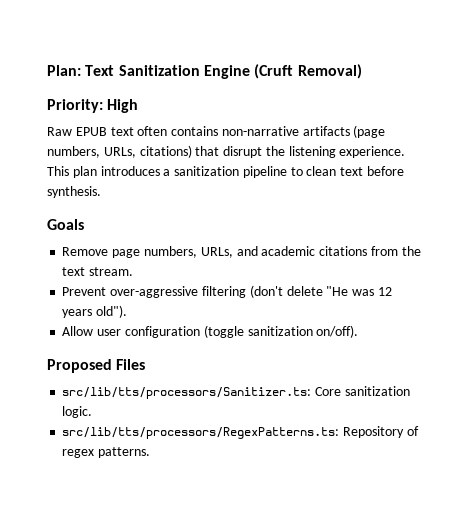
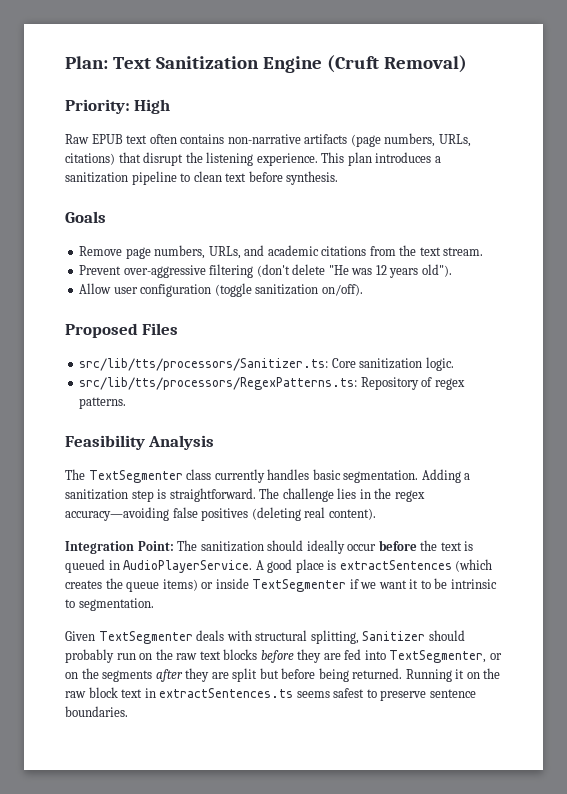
+ Feasibility Analysis
+ The TextSegmenter class currently handles basic segmentation. Adding a sanitization step is straightforward. The challenge lies in the regex accuracy—avoiding false positives (deleting real content).
+ Integration Point: The sanitization should ideally occur before the text is queued in AudioPlayerService. A good place is extractSentences (which creates the queue items) or inside TextSegmenter if we want it to be intrinsic to segmentation.
+ Given TextSegmenter deals with structural splitting, Sanitizer should probably run on the raw text blocks before they are fed into TextSegmenter, or on the segments after they are split but before being returned. Running it on the raw block text in extractSentences.ts seems safest to preserve sentence boundaries.

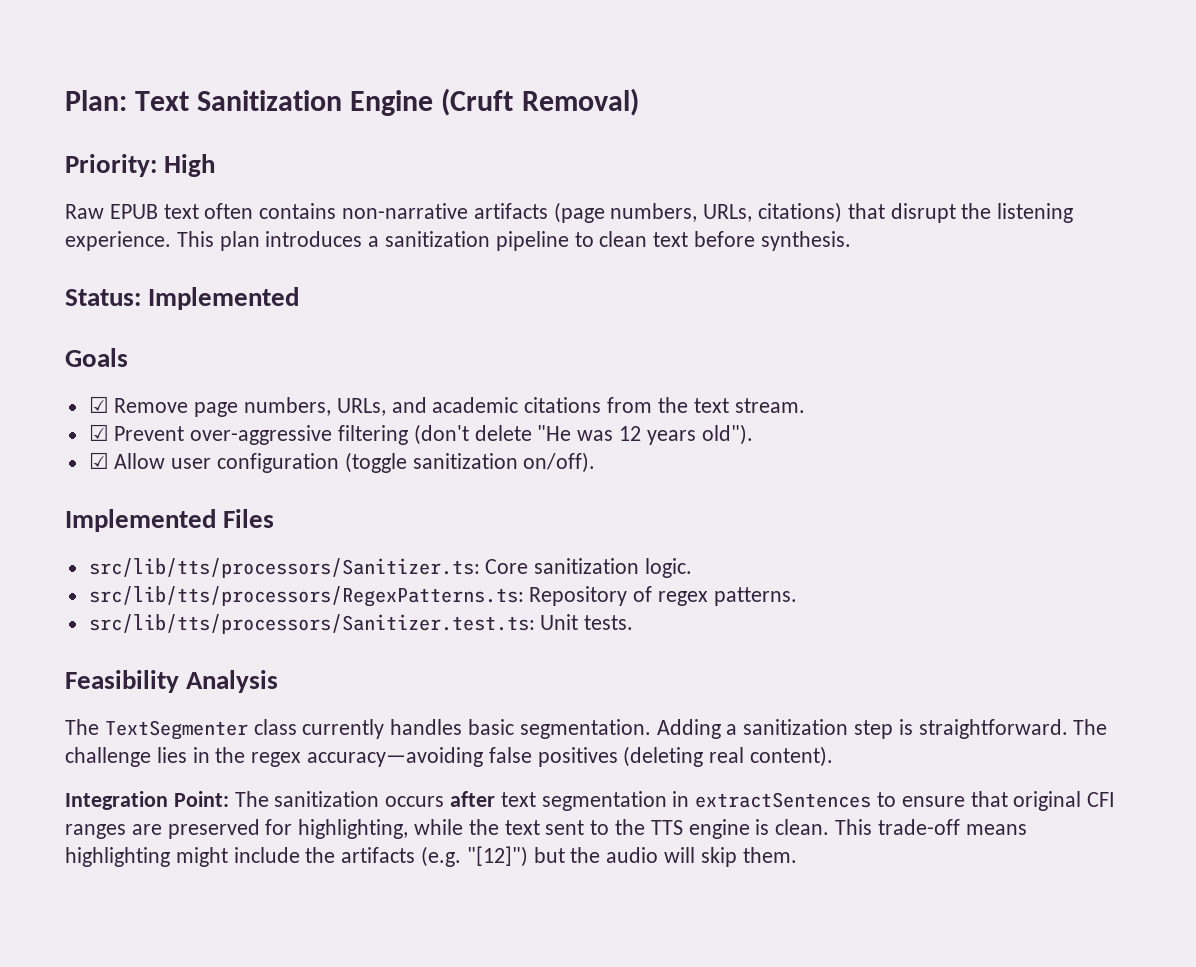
+ Status: Implemented
- Remove page numbers, URLs, and academic citations from the text stream.
+ ☑ Remove page numbers, URLs, and academic citations from the text stream.
- Prevent over-aggressive filtering (don't delete "He was 12 years old").
+ ☑ Prevent over-aggressive filtering (don't delete "He was 12 years old").
- Allow user configuration (toggle sanitization on/off).
+ ☑ Allow user configuration (toggle sanitization on/off).
- Proposed Files
+ Implemented Files
+ src/lib/tts/processors/Sanitizer.test.ts: Unit tests.
- Integration Point: The sanitization should ideally occur before the text is queued in AudioPlayerService. A good place is extractSentences (which creates the queue items) or inside TextSegmenter if we want it to be intrinsic to segmentation.
- Given TextSegmenter deals with structural splitting, Sanitizer should probably run on the raw text blocks before they are fed into TextSegmenter, or on the segments after they are split but before being returned. Running it on the raw block text in extractSentences.ts seems safest to preserve sentence boundaries.
+ Integration Point: The sanitization occurs after text segmentation in extractSentences to ensure that original CFI ranges are preserved for highlighting, while the text sent to the TTS engine is clean. This trade-off means highlighting might include the artifacts (e.g. "[12]") but the audio will skip them.

